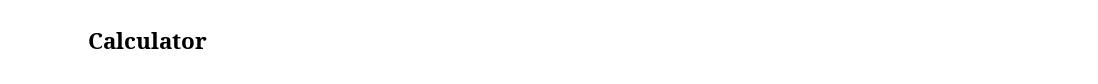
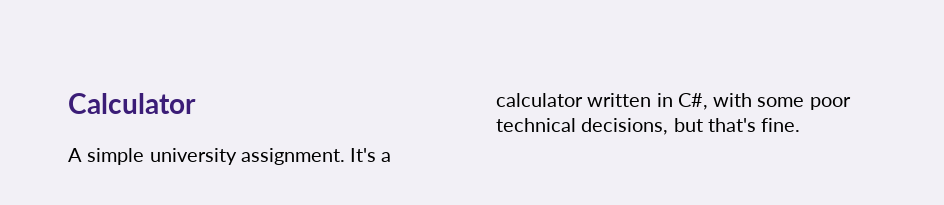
+ A simple university assignment. It's a calculator written in C#, with some poor technical decisions, but that's fine.

